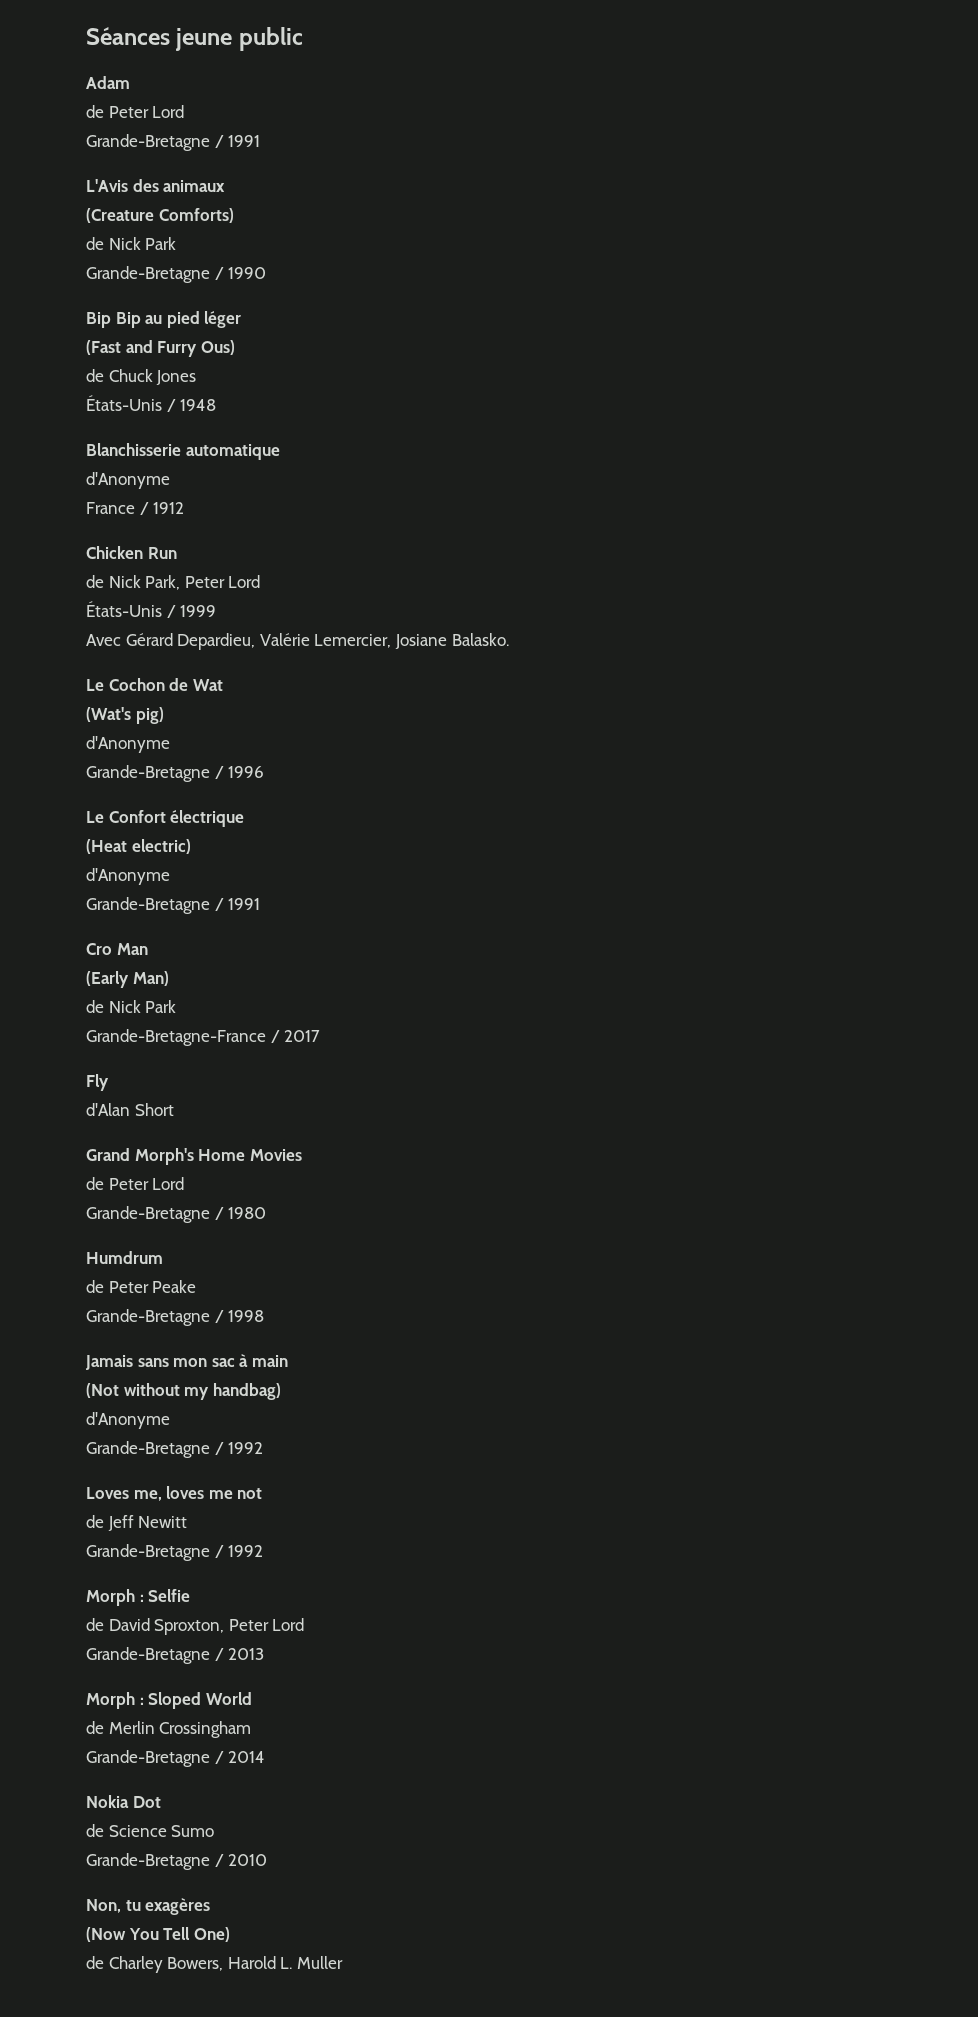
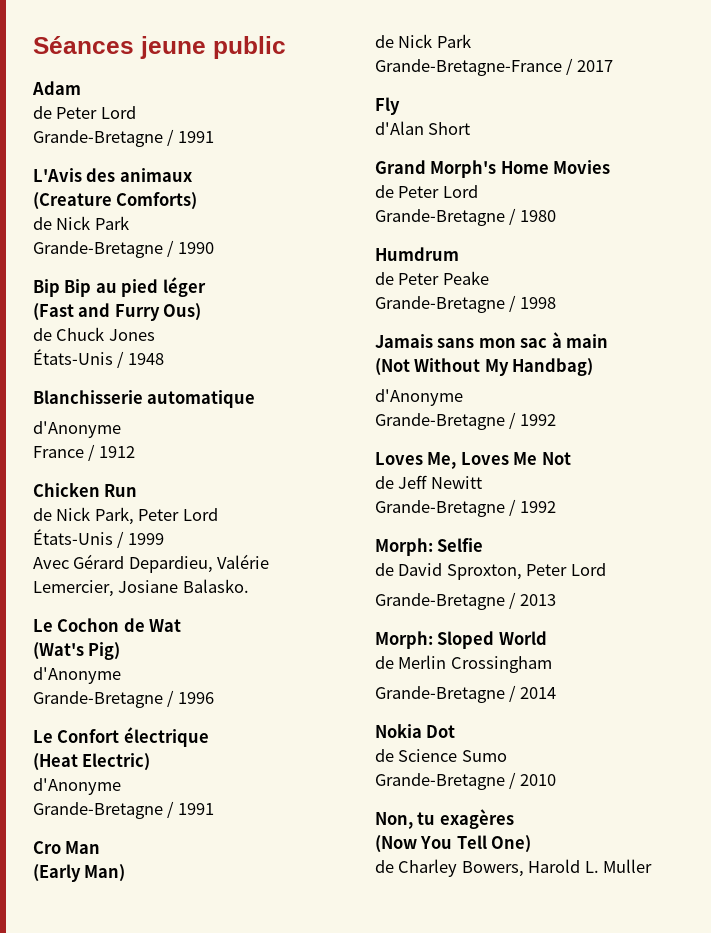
- (Wat's pig)
+ (Wat's Pig)
- (Heat electric)
+ (Heat Electric)
- (Not without my handbag)
+ (Not Without My Handbag)
- Loves me, loves me not
+ Loves Me, Loves Me Not
- Morph : Selfie
+ Morph: Selfie
- Morph : Sloped World
+ Morph: Sloped World

